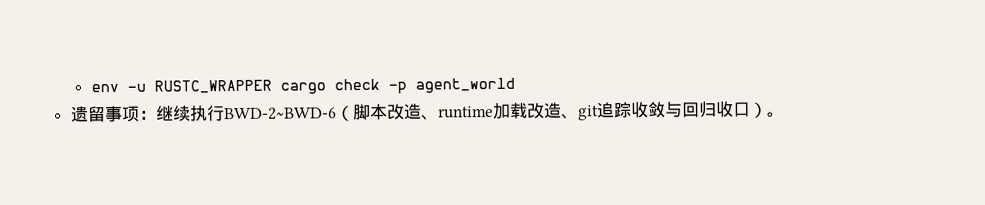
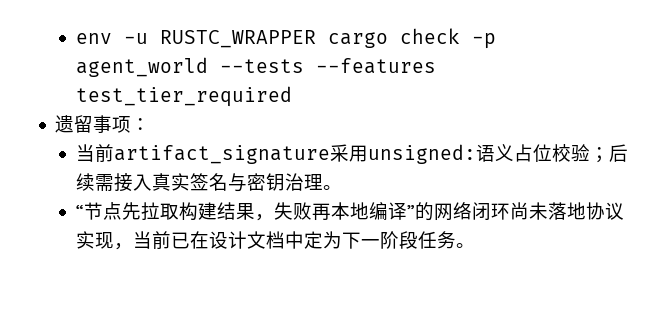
- env -u RUSTC_WRAPPER cargo check -p agent_world
+ env -u RUSTC_WRAPPER cargo check -p agent_world --tests --features test_tier_required
- 遗留事项：继续执行BWD-2~BWD-6（脚本改造、runtime加载改造、git追踪收敛与回归收口）。
+ 遗留事项：
+ 当前artifact_signature采用unsigned:语义占位校验；后续需接入真实签名与密钥治理。
+ “节点先拉取构建结果，失败再本地编译”的网络闭环尚未落地协议实现，当前已在设计文档中定为下一阶段任务。

